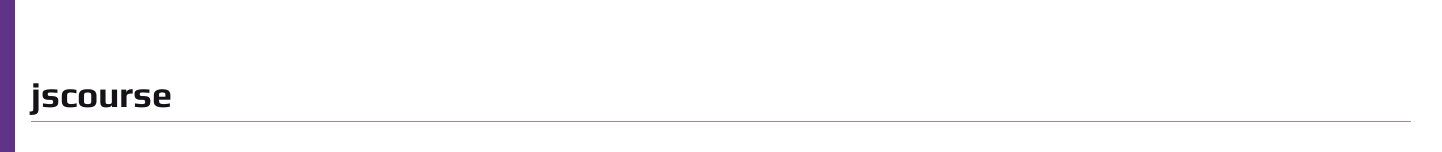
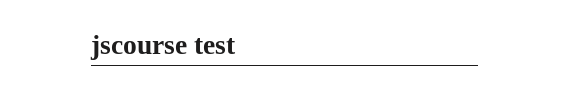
- jscourse
+ jscourse test

